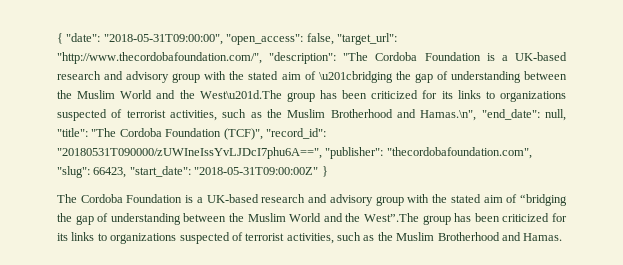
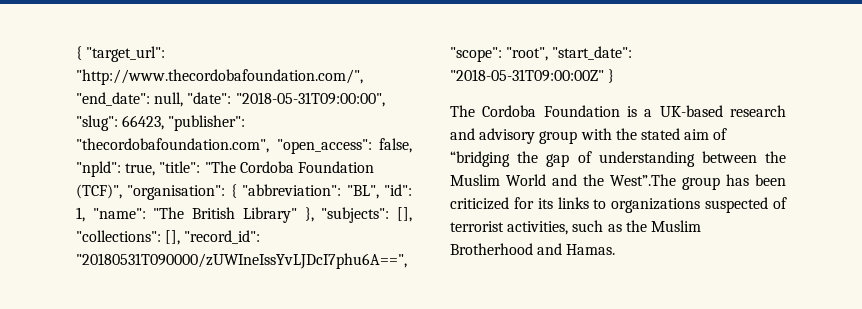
- { "date": "2018-05-31T09:00:00", "open_access": false, "target_url": "http://www.thecordobafoundation.com/", "description": "The Cordoba Foundation is a UK-based research and advisory group with the stated aim of \u201cbridging the gap of understanding between the Muslim World and the West\u201d.The group has been criticized for its links to organizations suspected of terrorist activities, such as the Muslim Brotherhood and Hamas.\n", "end_date": null, "title": "The Cordoba Foundation (TCF)", "record_id": "20180531T090000/zUWIneIssYvLJDcI7phu6A==", "publisher": "thecordobafoundation.com", "slug": 66423, "start_date": "2018-05-31T09:00:00Z" }
+ { "target_url": "http://www.thecordobafoundation.com/", "end_date": null, "date": "2018-05-31T09:00:00", "slug": 66423, "publisher": "thecordobafoundation.com", "open_access": false, "npld": true, "title": "The Cordoba Foundation (TCF)", "organisation": { "abbreviation": "BL", "id": 1, "name": "The British Library" }, "subjects": [], "collections": [], "record_id": "20180531T090000/zUWIneIssYvLJDcI7phu6A==", "scope": "root", "start_date": "2018-05-31T09:00:00Z" }

